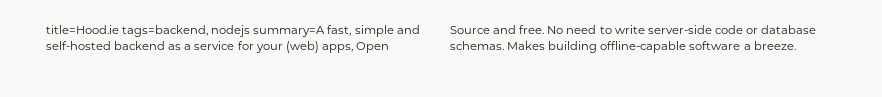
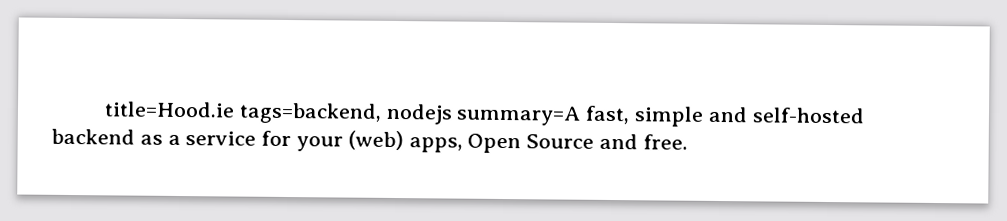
- No need to write server-side code or database schemas. Makes building offline-capable software a breeze.

